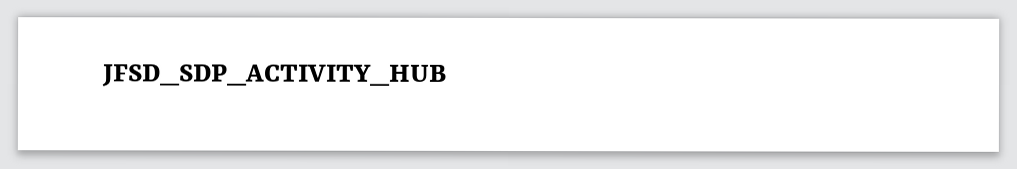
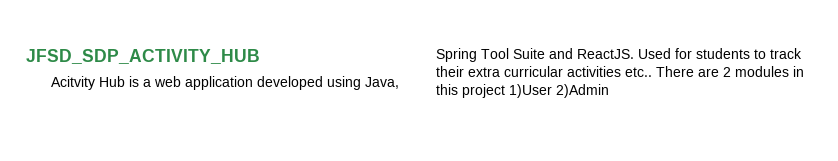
+ Acitvity Hub is a web application developed using Java, Spring Tool Suite and ReactJS. Used for students to track their extra curricular activities etc.. There are 2 modules in this project 1)User 2)Admin

